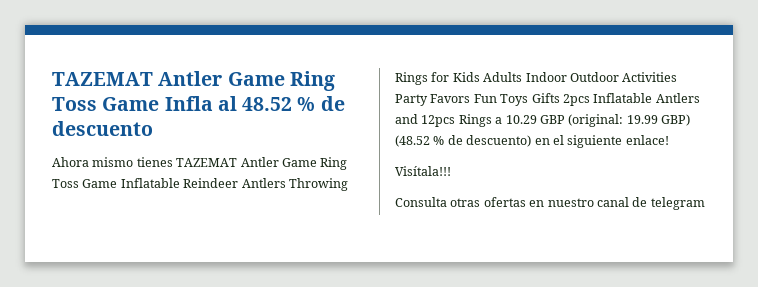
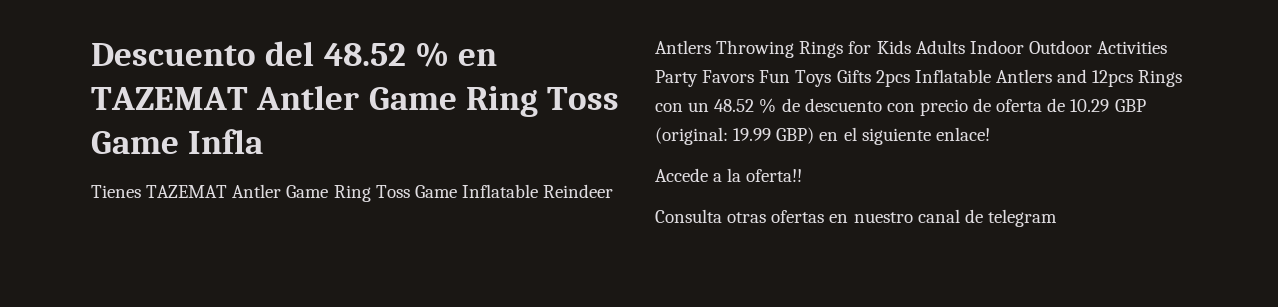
- TAZEMAT Antler Game Ring Toss Game Infla al 48.52 % de descuento
- Ahora mismo tienes TAZEMAT Antler Game Ring Toss Game Inflatable Reindeer Antlers Throwing Rings for Kids Adults Indoor Outdoor Activities Party Favors Fun Toys Gifts 2pcs Inflatable Antlers and 12pcs Rings a 10.29 GBP (original: 19.99 GBP) (48.52 % de descuento) en el siguiente enlace!
+ Descuento del 48.52 % en TAZEMAT Antler Game Ring Toss Game Infla
+ Tienes TAZEMAT Antler Game Ring Toss Game Inflatable Reindeer Antlers Throwing Rings for Kids Adults Indoor Outdoor Activities Party Favors Fun Toys Gifts 2pcs Inflatable Antlers and 12pcs Rings con un 48.52 % de descuento con precio de oferta de 10.29 GBP (original: 19.99 GBP) en el siguiente enlace!
- Visítala!!!
+ Accede a la oferta!!

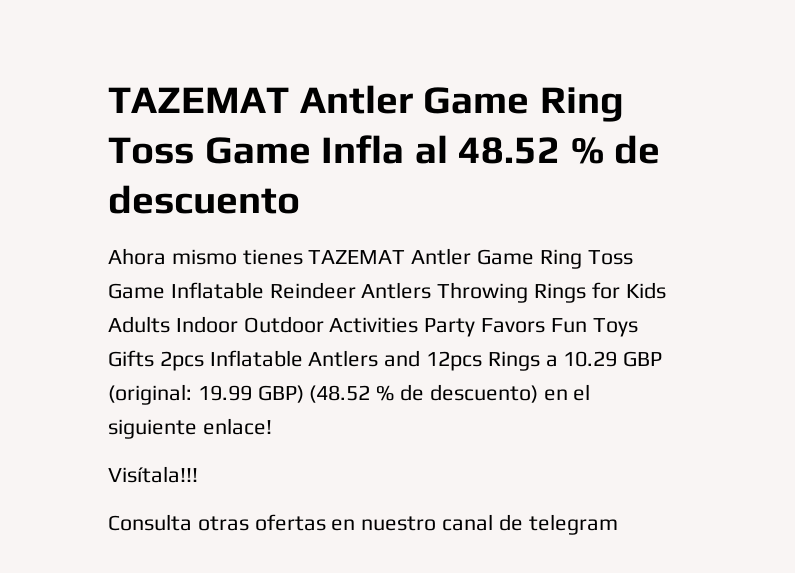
- Descuento del 48.52 % en TAZEMAT Antler Game Ring Toss Game Infla
- Tienes TAZEMAT Antler Game Ring Toss Game Inflatable Reindeer Antlers Throwing Rings for Kids Adults Indoor Outdoor Activities Party Favors Fun Toys Gifts 2pcs Inflatable Antlers and 12pcs Rings con un 48.52 % de descuento con precio de oferta de 10.29 GBP (original: 19.99 GBP) en el siguiente enlace!
+ TAZEMAT Antler Game Ring Toss Game Infla al 48.52 % de descuento
+ Ahora mismo tienes TAZEMAT Antler Game Ring Toss Game Inflatable Reindeer Antlers Throwing Rings for Kids Adults Indoor Outdoor Activities Party Favors Fun Toys Gifts 2pcs Inflatable Antlers and 12pcs Rings a 10.29 GBP (original: 19.99 GBP) (48.52 % de descuento) en el siguiente enlace!
- Accede a la oferta!!
+ Visítala!!!

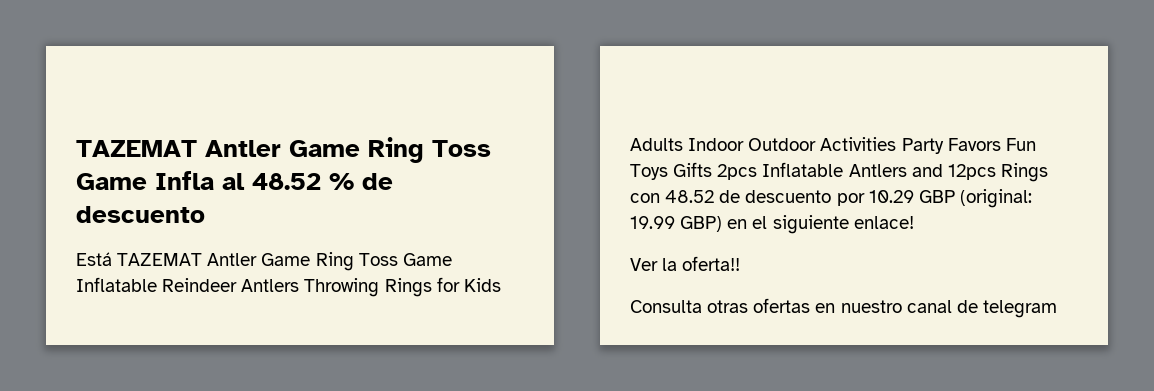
- Ahora mismo tienes TAZEMAT Antler Game Ring Toss Game Inflatable Reindeer Antlers Throwing Rings for Kids Adults Indoor Outdoor Activities Party Favors Fun Toys Gifts 2pcs Inflatable Antlers and 12pcs Rings a 10.29 GBP (original: 19.99 GBP) (48.52 % de descuento) en el siguiente enlace!
+ Está TAZEMAT Antler Game Ring Toss Game Inflatable Reindeer Antlers Throwing Rings for Kids Adults Indoor Outdoor Activities Party Favors Fun Toys Gifts 2pcs Inflatable Antlers and 12pcs Rings con 48.52 de descuento por 10.29 GBP (original: 19.99 GBP) en el siguiente enlace!
- Visítala!!!
+ Ver la oferta!!

